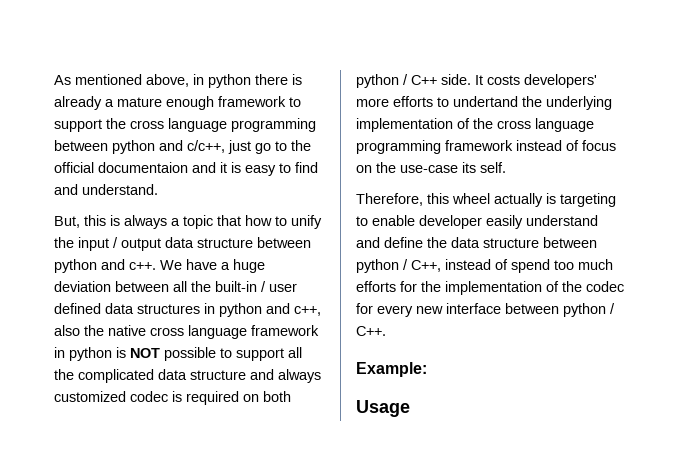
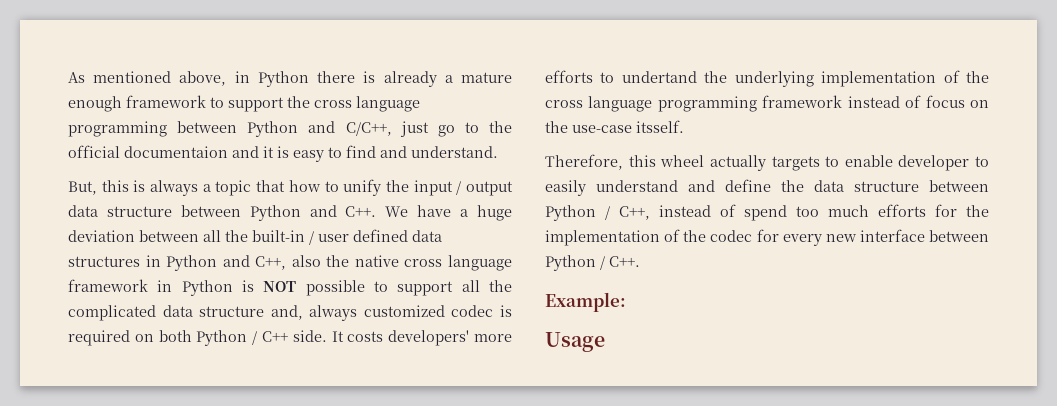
- As mentioned above, in python there is already a mature enough framework to support the cross language programming between python and c/c++, just go to the official documentaion and it is easy to find and understand.
+ As mentioned above, in Python there is already a mature enough framework to support the cross language programming between Python and C/C++, just go to the official documentaion and it is easy to find and understand.
- But, this is always a topic that how to unify the input / output data structure between python and c++. We have a huge deviation between all the built-in / user defined data structures in python and c++, also the native cross language framework in python is NOT possible to support all the complicated data structure and always customized codec is required on both python / C++ side.
+ But, this is always a topic that how to unify the input / output data structure between Python and C++. We have a huge deviation between all the built-in / user defined data structures in Python and C++, also the native cross language framework in Python is NOT possible to support all the complicated data structure and, always customized codec is required on both Python / C++ side.
- It costs developers' more efforts to undertand the underlying implementation of the cross language programming framework instead of focus on the use-case its self.
+ It costs developers' more efforts to undertand the underlying implementation of the cross language programming framework instead of focus on the use-case itsself.
- Therefore, this wheel actually is targeting to enable developer easily understand and define the data structure between python / C++, instead of spend too much efforts for the implementation of the codec for every new interface between python / C++.
+ Therefore, this wheel actually targets to enable developer to easily understand and define the data structure between Python / C++, instead of spend too much efforts for the implementation of the codec for every new interface between Python / C++.

